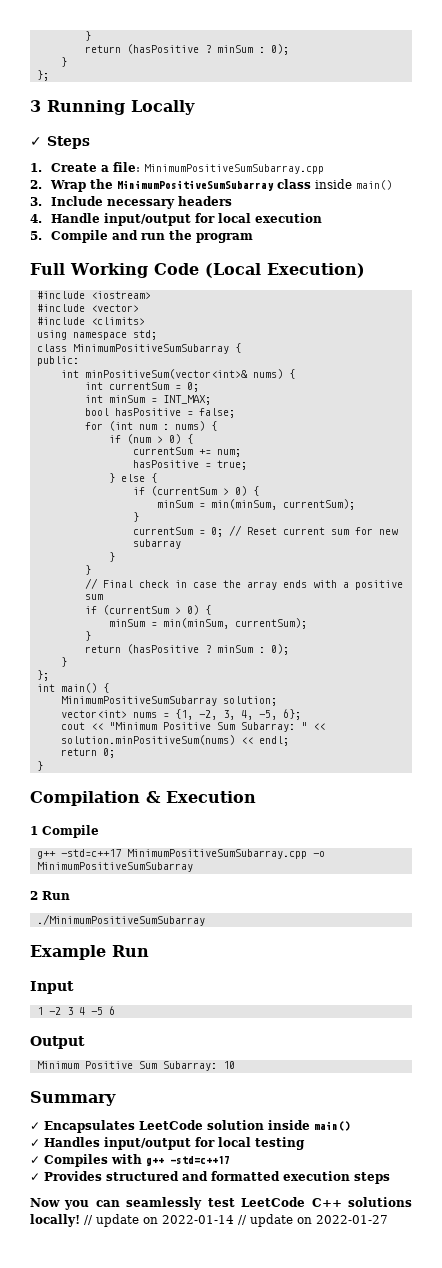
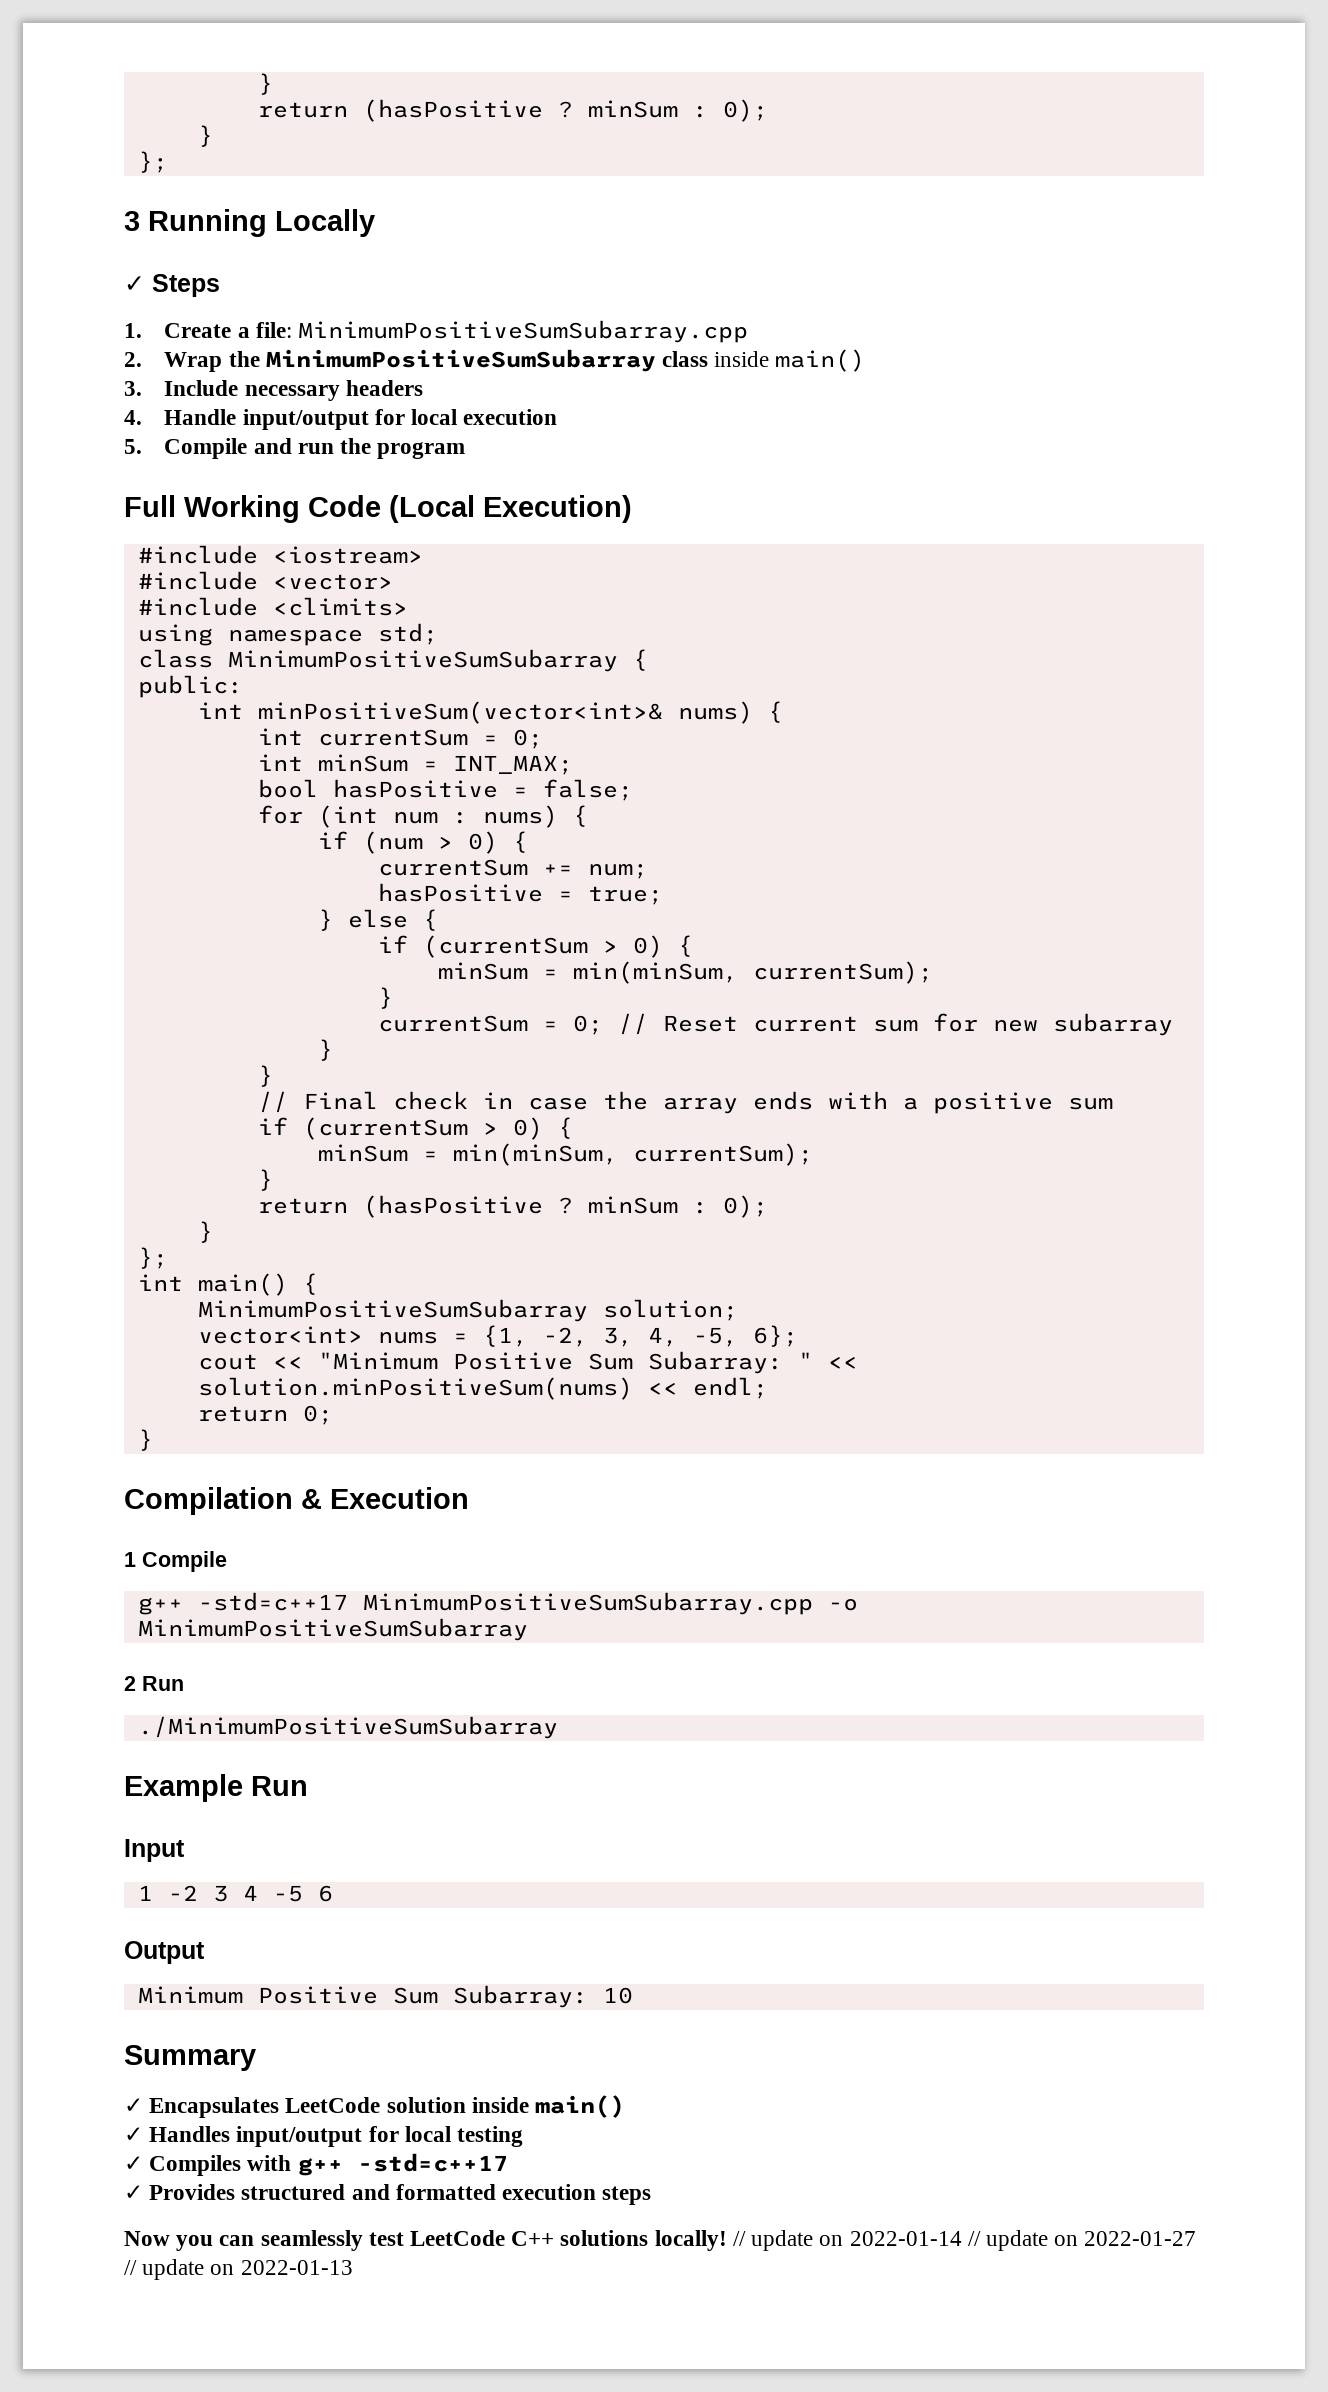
- // update on 2022-01-14 // update on 2022-01-27
+ // update on 2022-01-14 // update on 2022-01-27 // update on 2022-01-13

